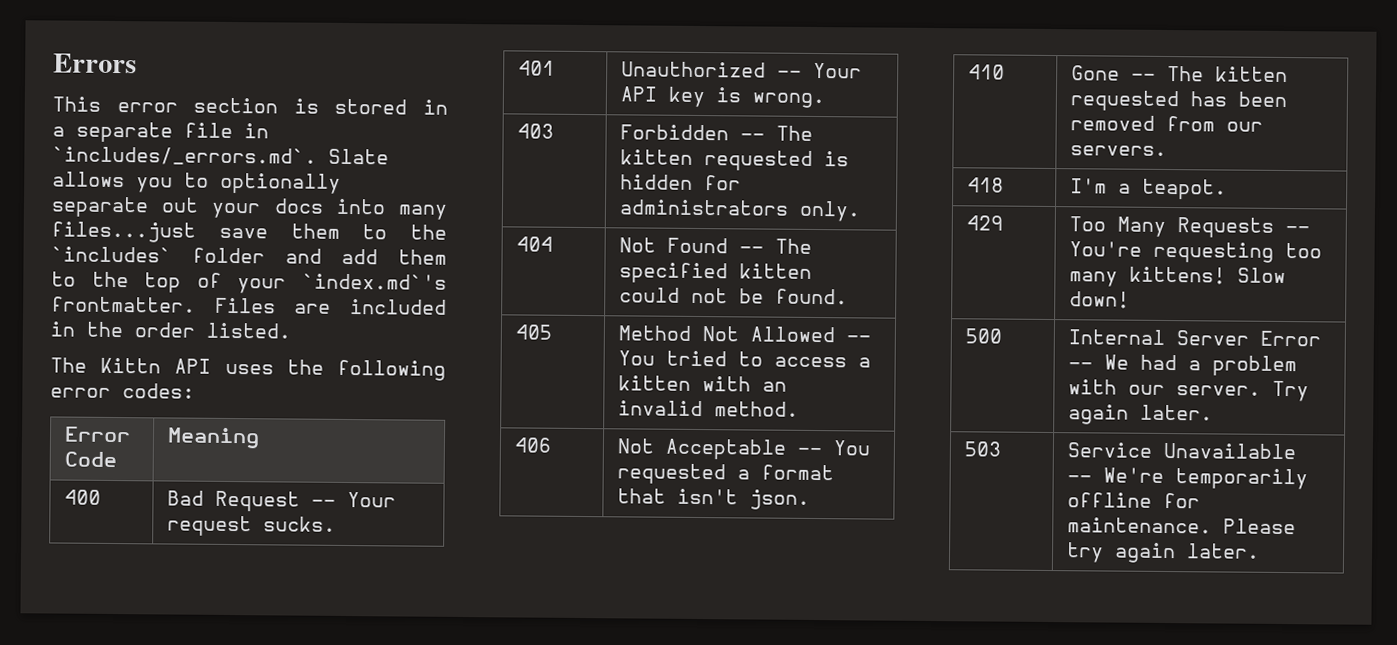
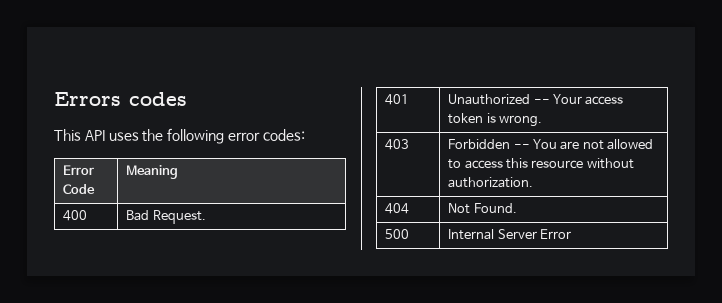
- Errors
+ Errors codes
- This error section is stored in a separate file in `includes/_errors.md`. Slate allows you to optionally separate out your docs into many files...just save them to the `includes` folder and add them to the top of your `index.md`'s frontmatter. Files are included in the order listed.
- The Kittn API uses the following error codes:
+ This API uses the following error codes:
- 400 | Bad Request -- Your request sucks.
+ 400 | Bad Request.
- 401 | Unauthorized -- Your API key is wrong.
+ 401 | Unauthorized -- Your access token is wrong.
- 403 | Forbidden -- The kitten requested is hidden for administrators only.
- 404 | Not Found -- The specified kitten could not be found.
- 405 | Method Not Allowed -- You tried to access a kitten with an invalid method.
- 406 | Not Acceptable -- You requested a format that isn't json.
- 410 | Gone -- The kitten requested has been removed from our servers.
- 418 | I'm a teapot.
- 429 | Too Many Requests -- You're requesting too many kittens! Slow down!
- 500 | Internal Server Error -- We had a problem with our server. Try again later.
- 503 | Service Unavailable -- We're temporarily offline for maintenance. Please try again later.
+ 403 | Forbidden -- You are not allowed to access this resource without authorization.
+ 404 | Not Found.
+ 500 | Internal Server Error

